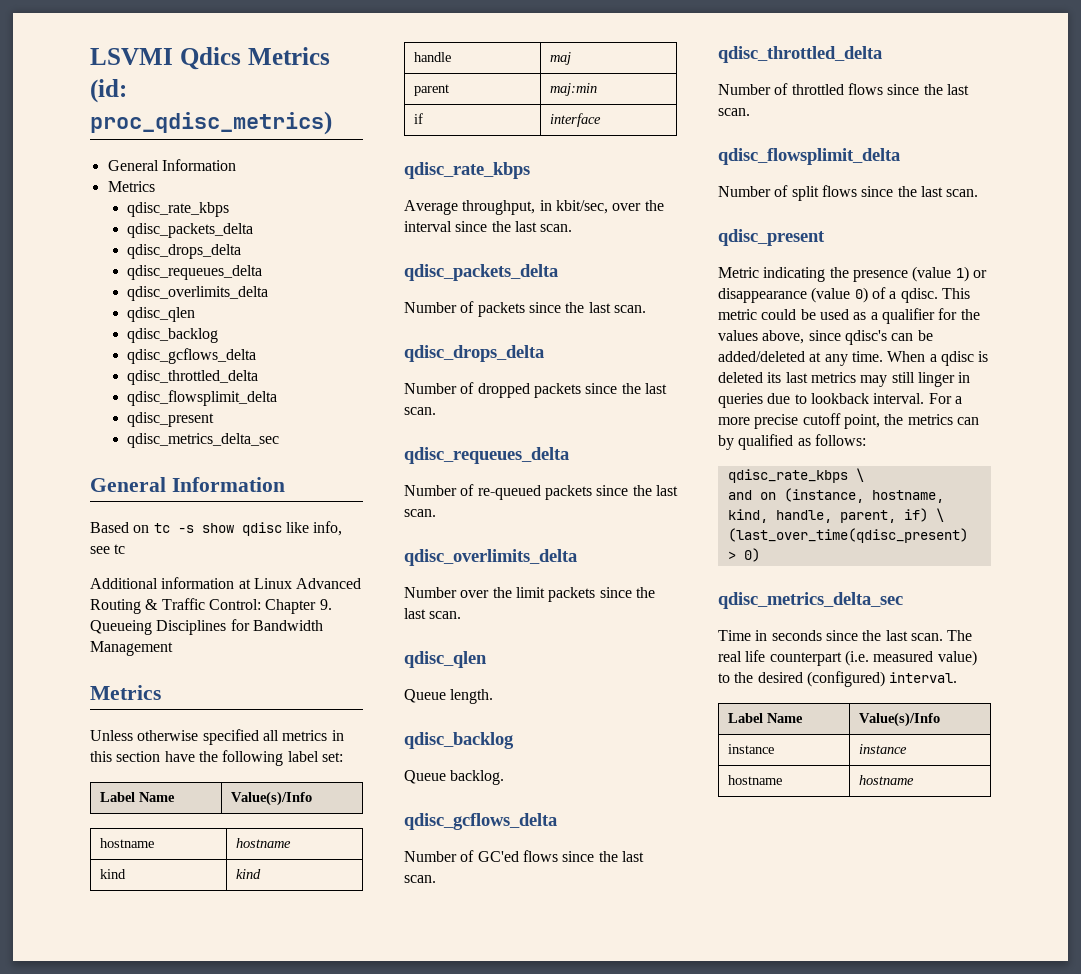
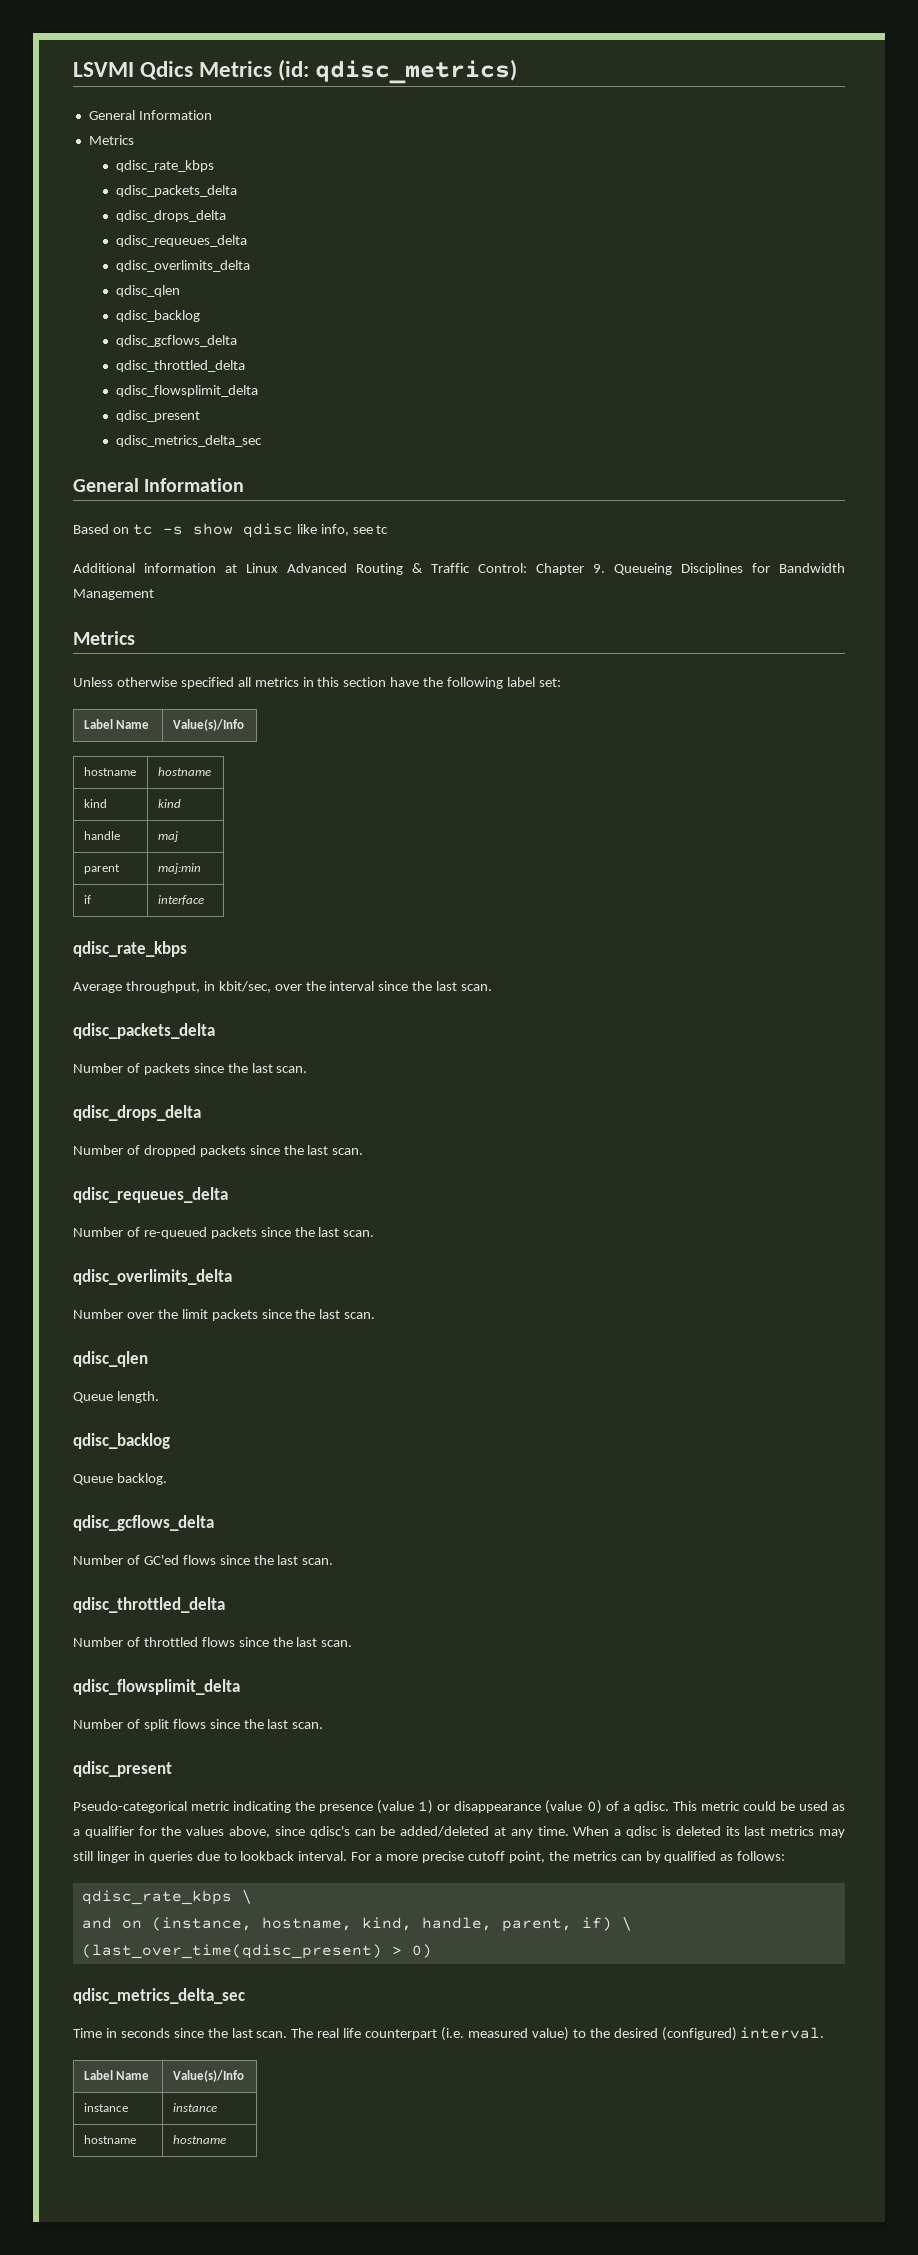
- LSVMI Qdics Metrics (id: proc_qdisc_metrics)
+ LSVMI Qdics Metrics (id: qdisc_metrics)
- Metric indicating the presence (value 1) or disappearance (value 0) of a qdisc.
+ Pseudo-categorical metric indicating the presence (value 1) or disappearance (value 0) of a qdisc.

